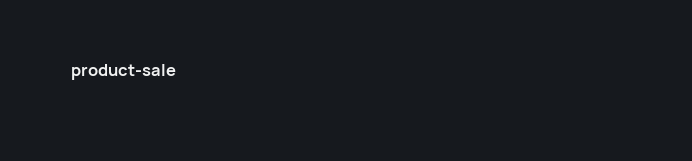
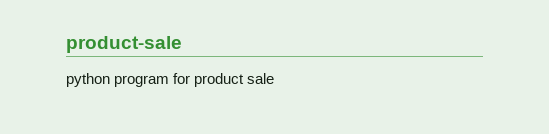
+ python program for product sale

